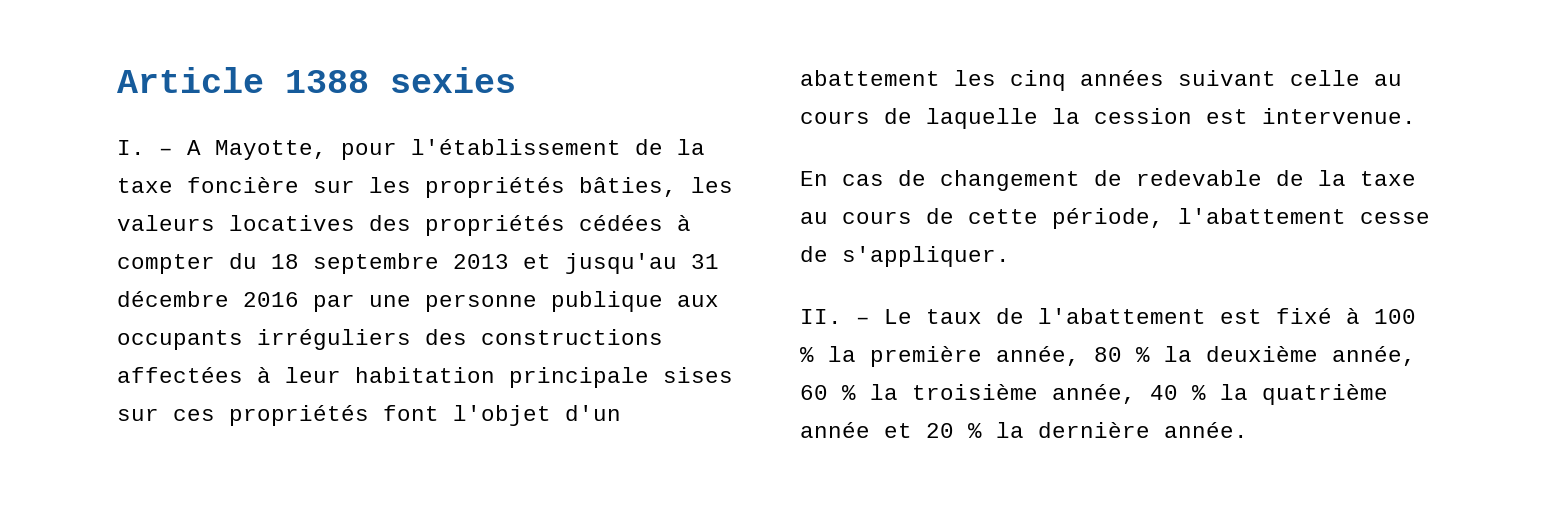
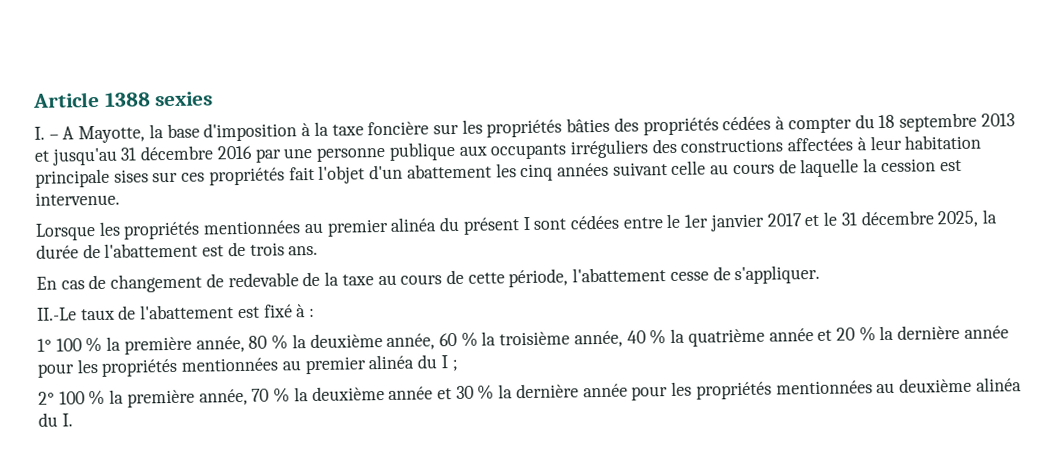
- I. – A Mayotte, pour l'établissement de la taxe foncière sur les propriétés bâties, les valeurs locatives des propriétés cédées à compter du 18 septembre 2013 et jusqu'au 31 décembre 2016 par une personne publique aux occupants irréguliers des constructions affectées à leur habitation principale sises sur ces propriétés font l'objet d'un abattement les cinq années suivant celle au cours de laquelle la cession est intervenue.
+ I. – A Mayotte, la base d'imposition à la taxe foncière sur les propriétés bâties des propriétés cédées à compter du 18 septembre 2013 et jusqu'au 31 décembre 2016 par une personne publique aux occupants irréguliers des constructions affectées à leur habitation principale sises sur ces propriétés fait l'objet d'un abattement les cinq années suivant celle au cours de laquelle la cession est intervenue.
+ Lorsque les propriétés mentionnées au premier alinéa du présent I sont cédées entre le 1er janvier 2017 et le 31 décembre 2025, la durée de l'abattement est de trois ans.
- II. – Le taux de l'abattement est fixé à 100 % la première année, 80 % la deuxième année, 60 % la troisième année, 40 % la quatrième année et 20 % la dernière année.
+ II.-Le taux de l'abattement est fixé à :
+ 1° 100 % la première année, 80 % la deuxième année, 60 % la troisième année, 40 % la quatrième année et 20 % la dernière année pour les propriétés mentionnées au premier alinéa du I ;
+ 2° 100 % la première année, 70 % la deuxième année et 30 % la dernière année pour les propriétés mentionnées au deuxième alinéa du I.

